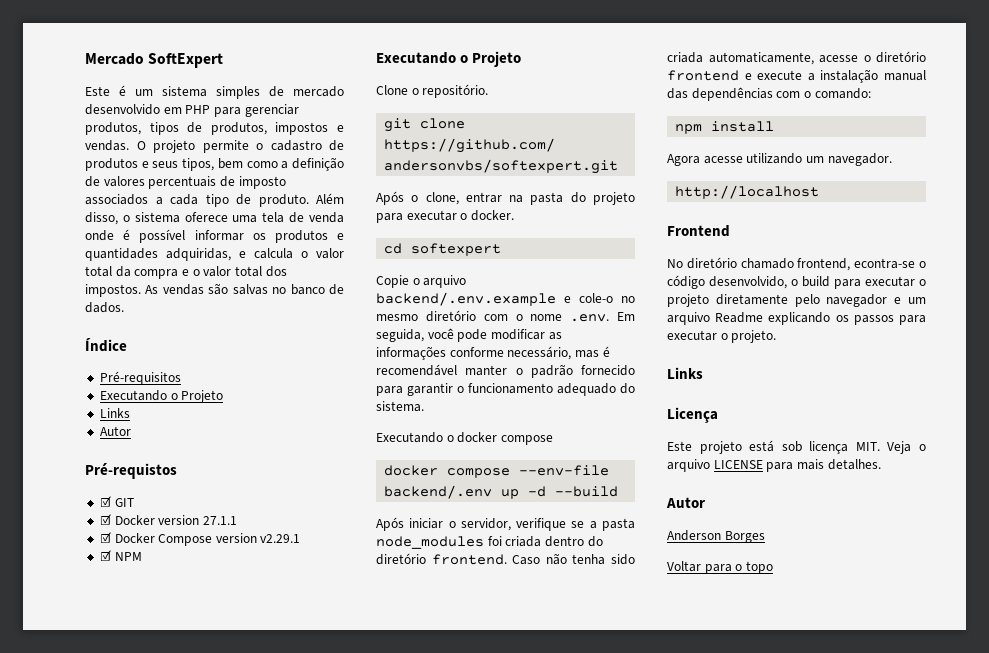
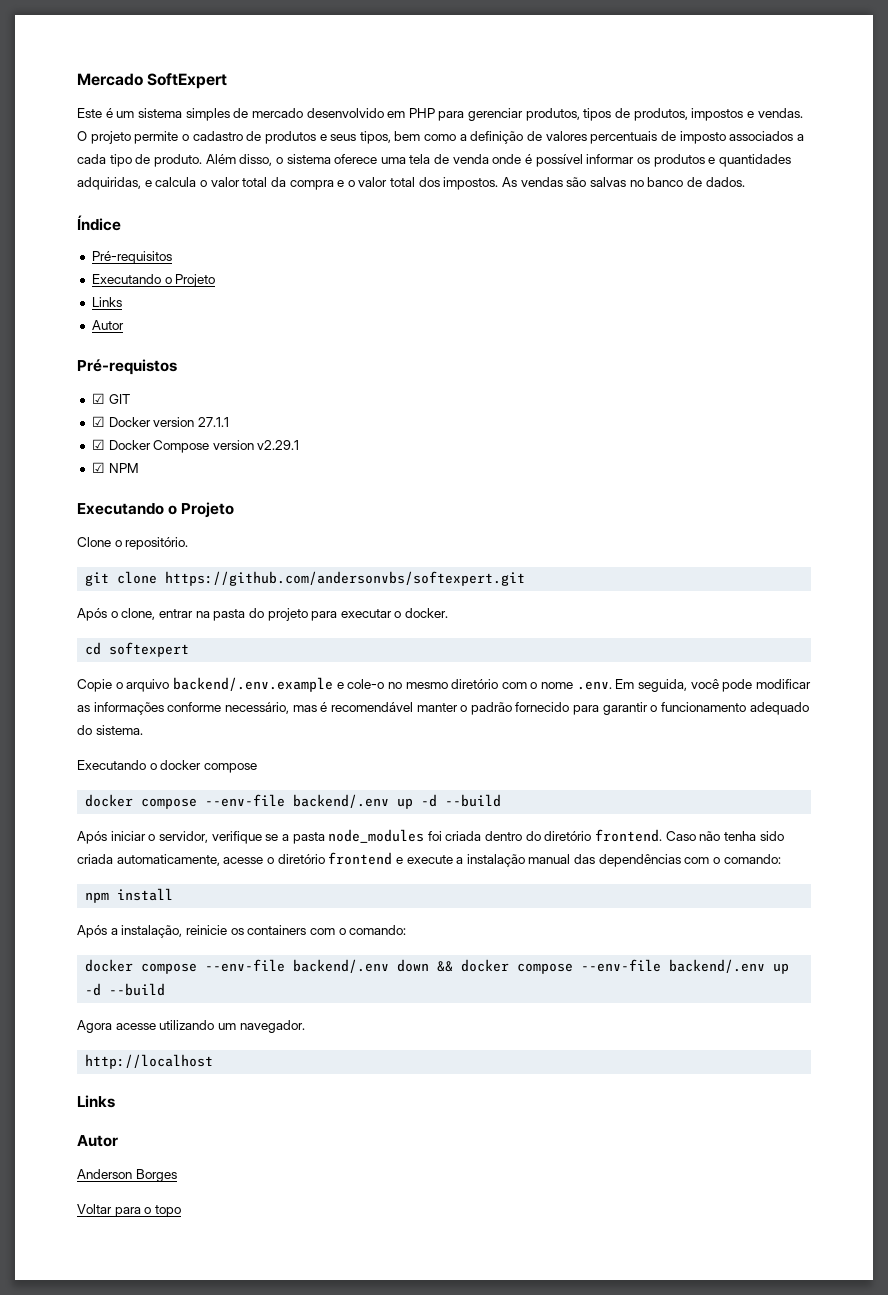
+ Após a instalação, reinicie os containers com o comando:
+ docker compose --env-file backend/.env down && docker compose --env-file backend/.env up -d --build
  http://localhost
- Frontend
- No diretório chamado frontend, econtra-se o código desenvolvido, o build para executar o projeto diretamente pelo navegador e um arquivo Readme explicando os passos para executar o projeto.
  Links
- Licença
- Este projeto está sob licença MIT. Veja o arquivo LICENSE para mais detalhes.

